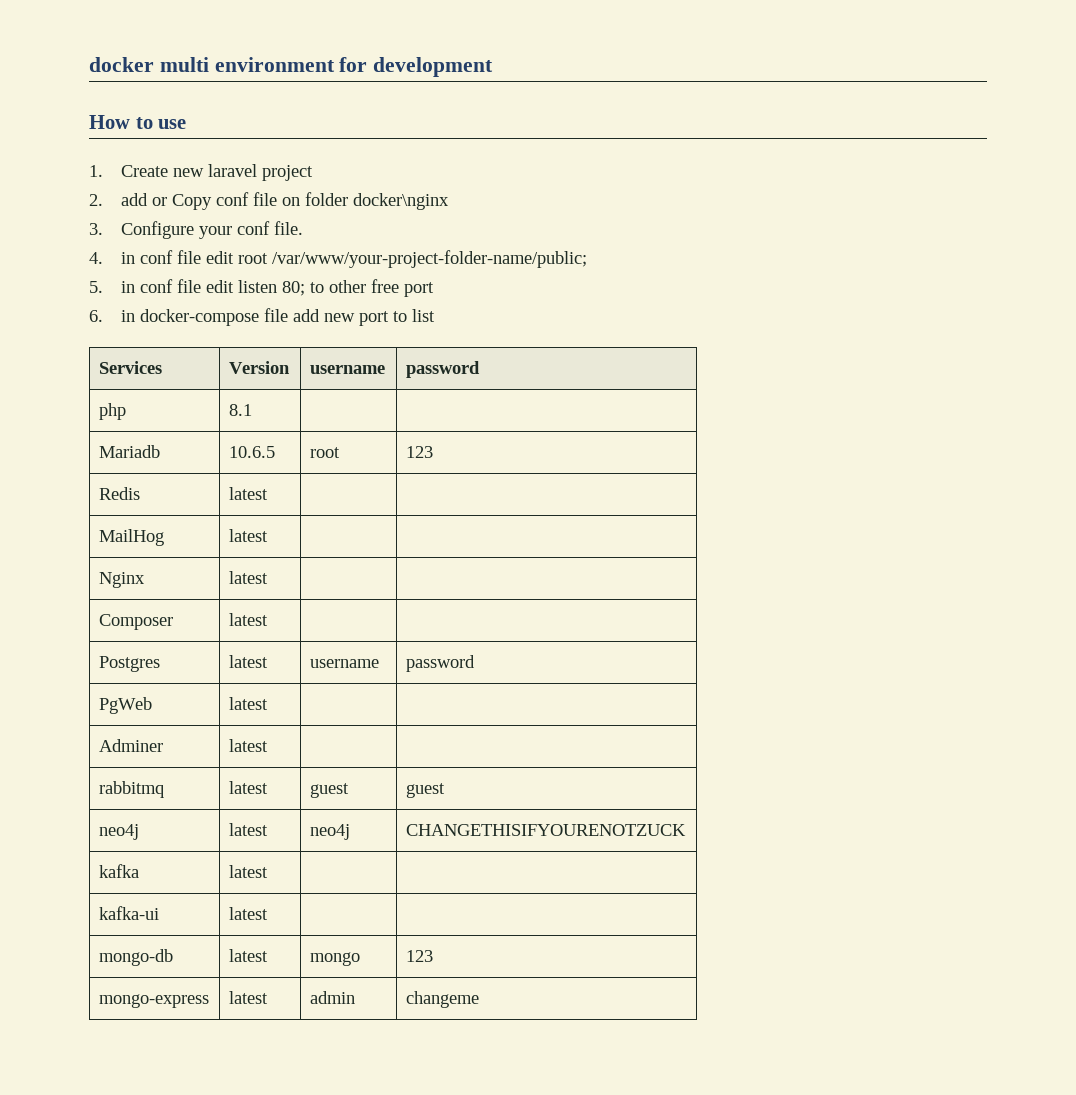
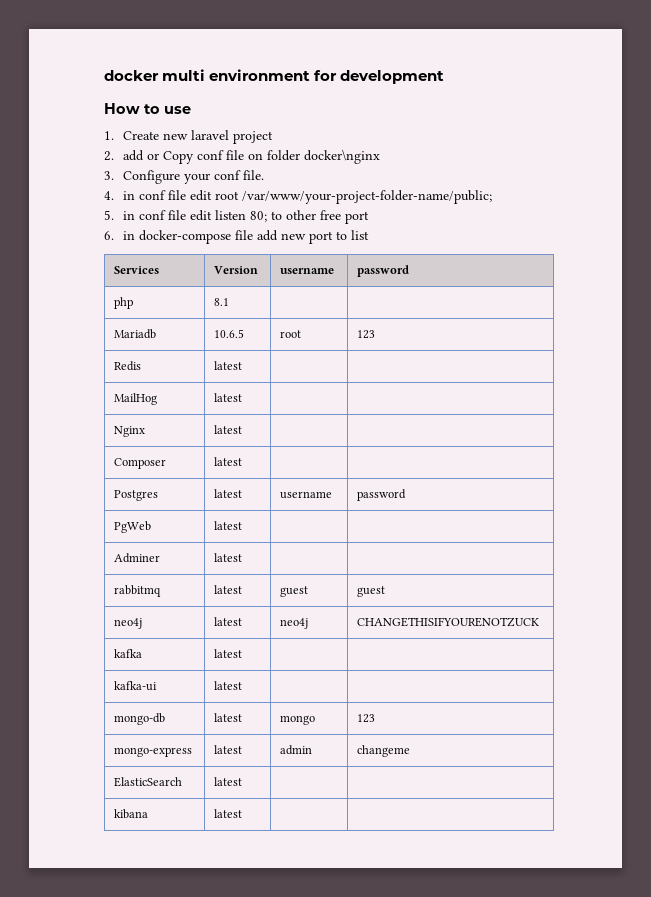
+ ElasticSearch | latest | |
+ kibana | latest | |

